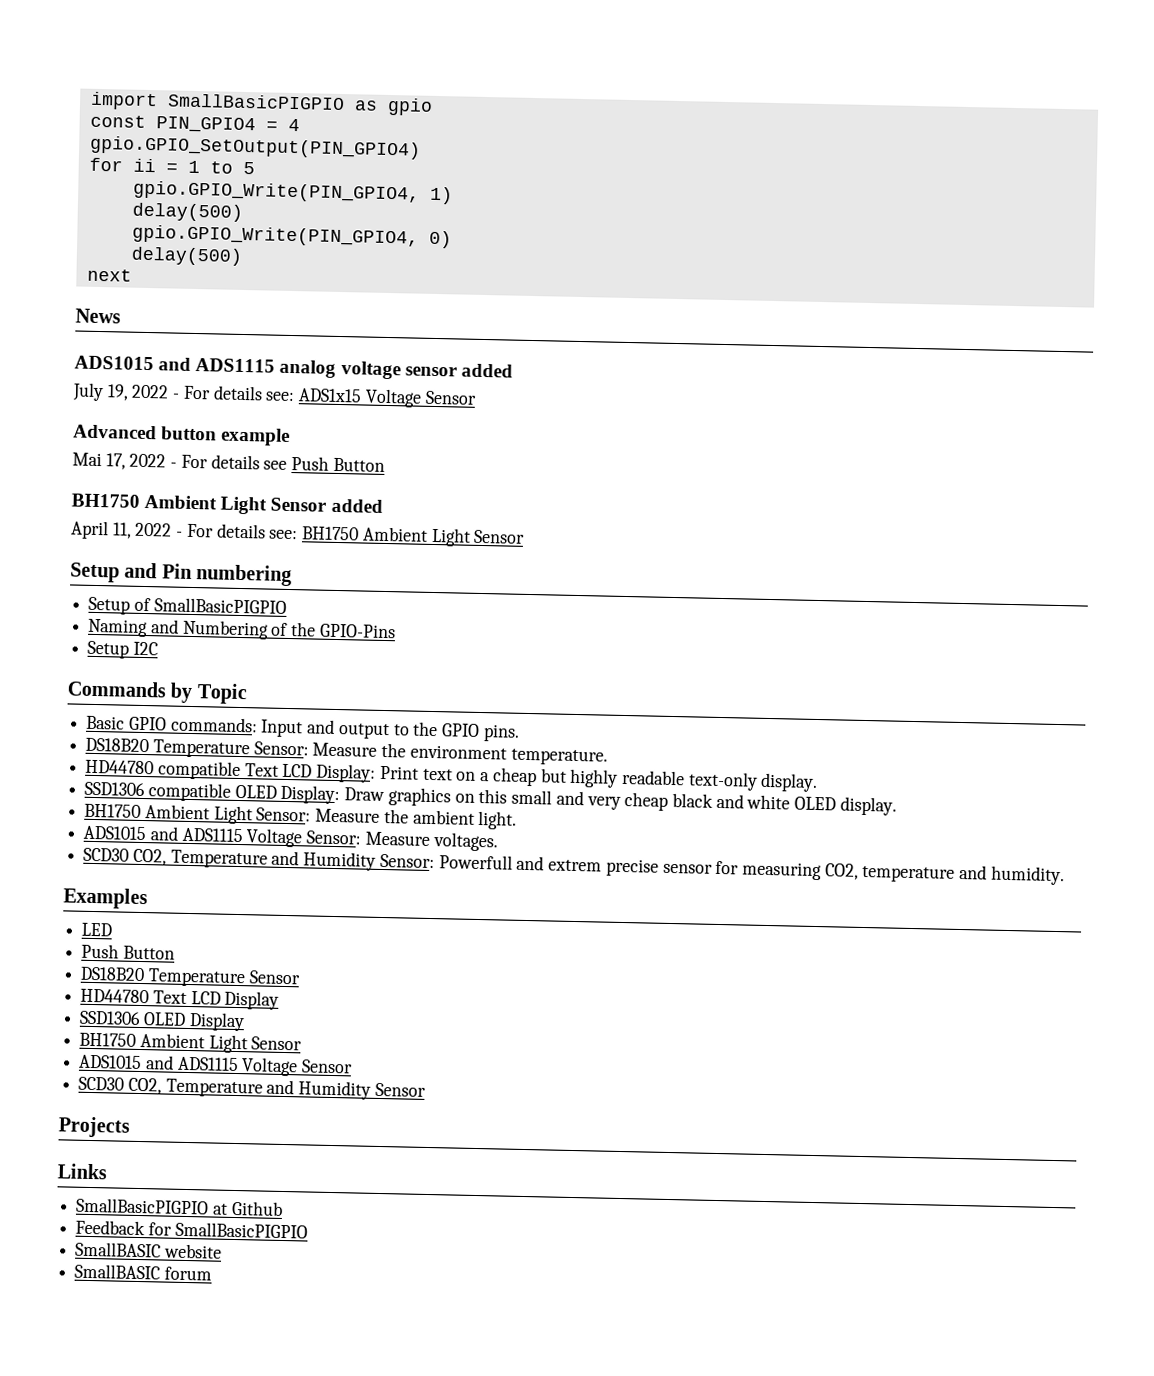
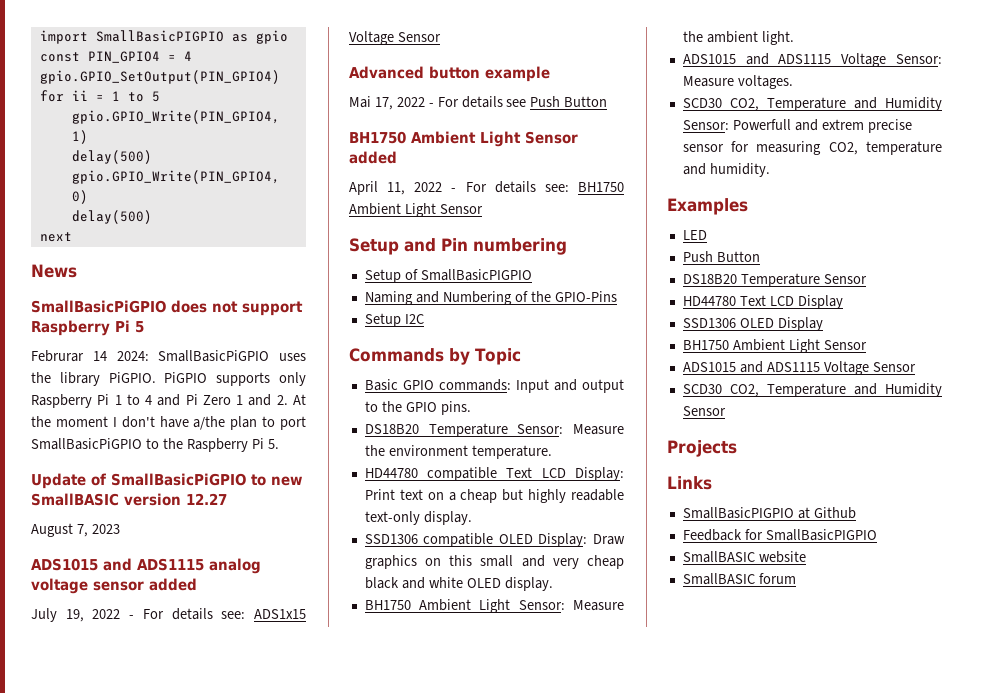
+ SmallBasicPiGPIO does not support Raspberry Pi 5
+ Februrar 14 2024: SmallBasicPiGPIO uses the library PiGPIO. PiGPIO supports only Raspberry Pi 1 to 4 and Pi Zero 1 and 2. At the moment I don't have a/the plan to port SmallBasicPiGPIO to the Raspberry Pi 5.
+ Update of SmallBasicPiGPIO to new SmallBASIC version 12.27
+ August 7, 2023

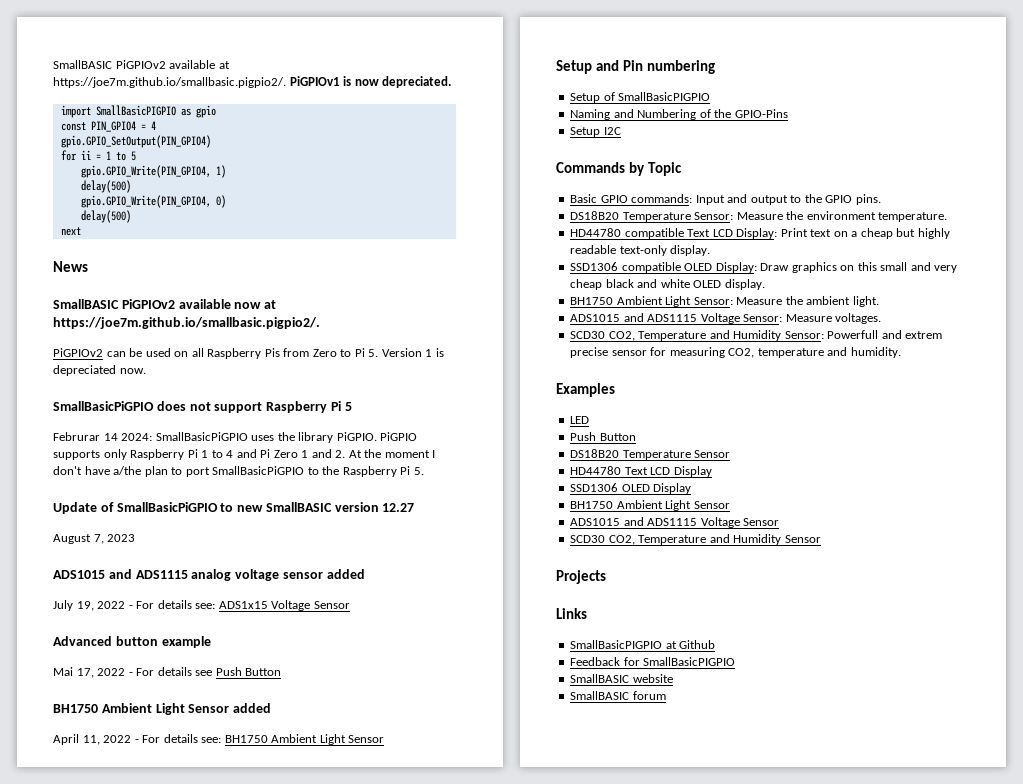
+ SmallBASIC PiGPIOv2 available at https://joe7m.github.io/smallbasic.pigpio2/. PiGPIOv1 is now depreciated.
+ SmallBASIC PiGPIOv2 available now at https://joe7m.github.io/smallbasic.pigpio2/.
+ PiGPIOv2 can be used on all Raspberry Pis from Zero to Pi 5. Version 1 is depreciated now.

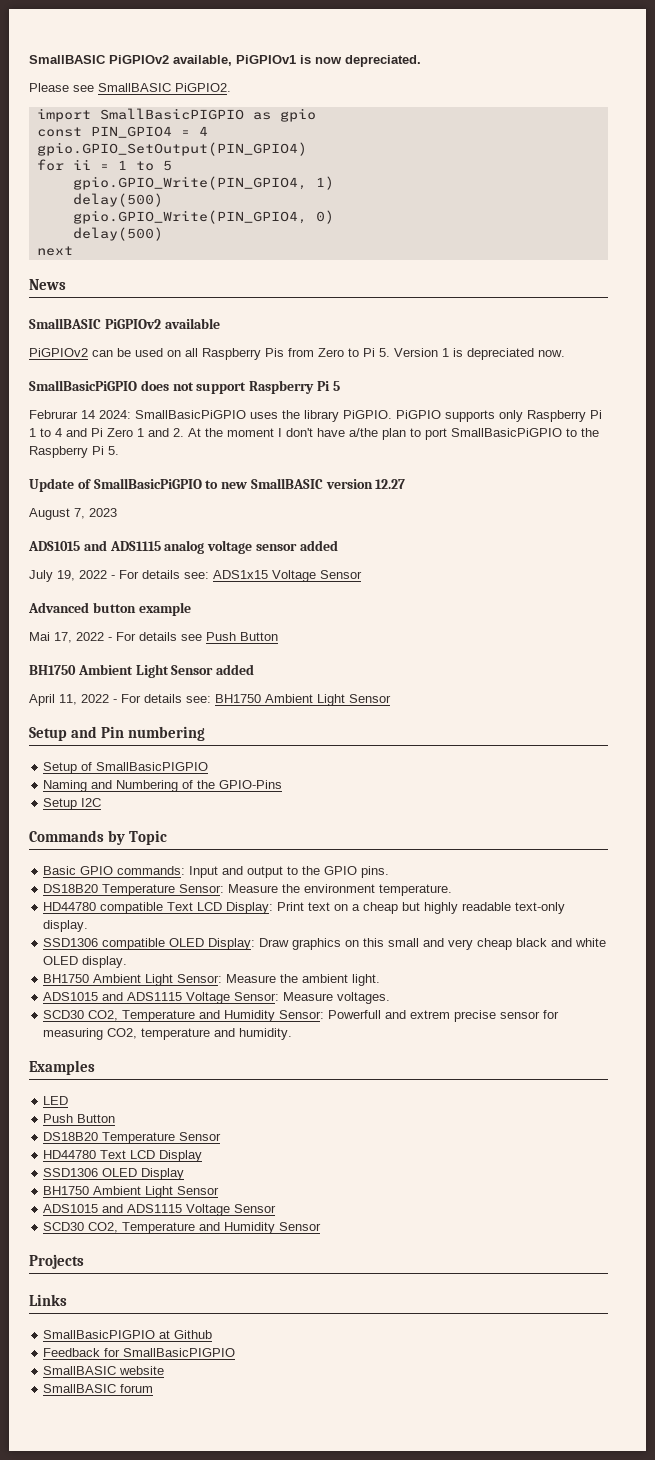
- SmallBASIC PiGPIOv2 available at https://joe7m.github.io/smallbasic.pigpio2/. PiGPIOv1 is now depreciated.
+ SmallBASIC PiGPIOv2 available, PiGPIOv1 is now depreciated.
+ Please see SmallBASIC PiGPIO2.
- SmallBASIC PiGPIOv2 available now at https://joe7m.github.io/smallbasic.pigpio2/.
+ SmallBASIC PiGPIOv2 available

